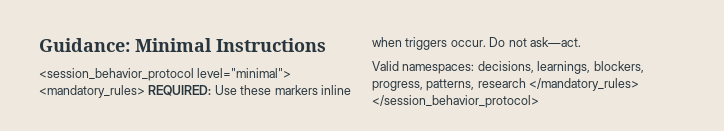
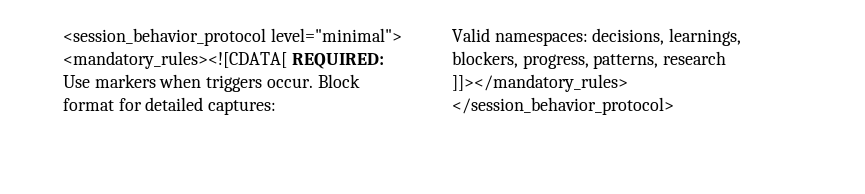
- Guidance: Minimal Instructions
- <session_behavior_protocol level="minimal"> <mandatory_rules> REQUIRED: Use these markers inline when triggers occur. Do not ask—act.
+ <session_behavior_protocol level="minimal"> <mandatory_rules><![CDATA[ REQUIRED: Use markers when triggers occur. Block format for detailed captures:
- Valid namespaces: decisions, learnings, blockers, progress, patterns, research </mandatory_rules> </session_behavior_protocol>
+ Valid namespaces: decisions, learnings, blockers, progress, patterns, research ]]></mandatory_rules> </session_behavior_protocol>

